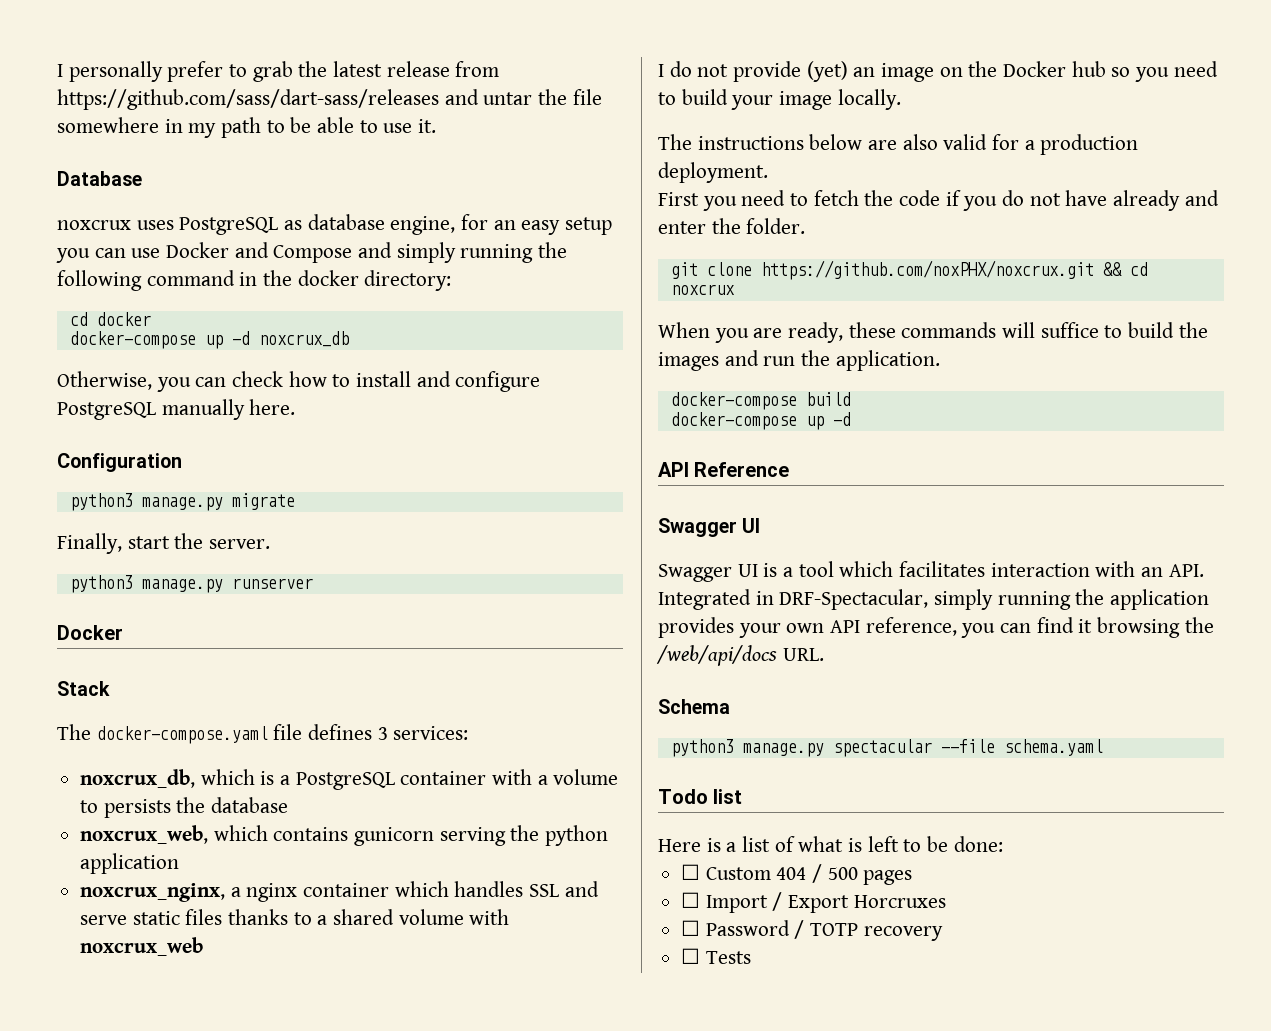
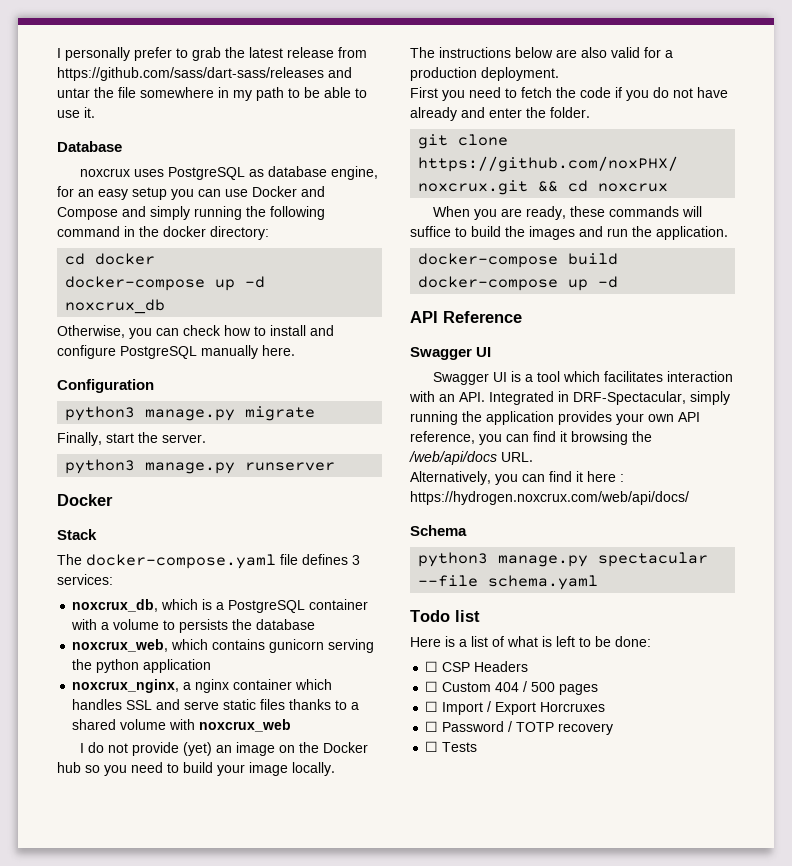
+ Alternatively, you can find it here : https://hydrogen.noxcrux.com/web/api/docs/
+ ☐ CSP Headers

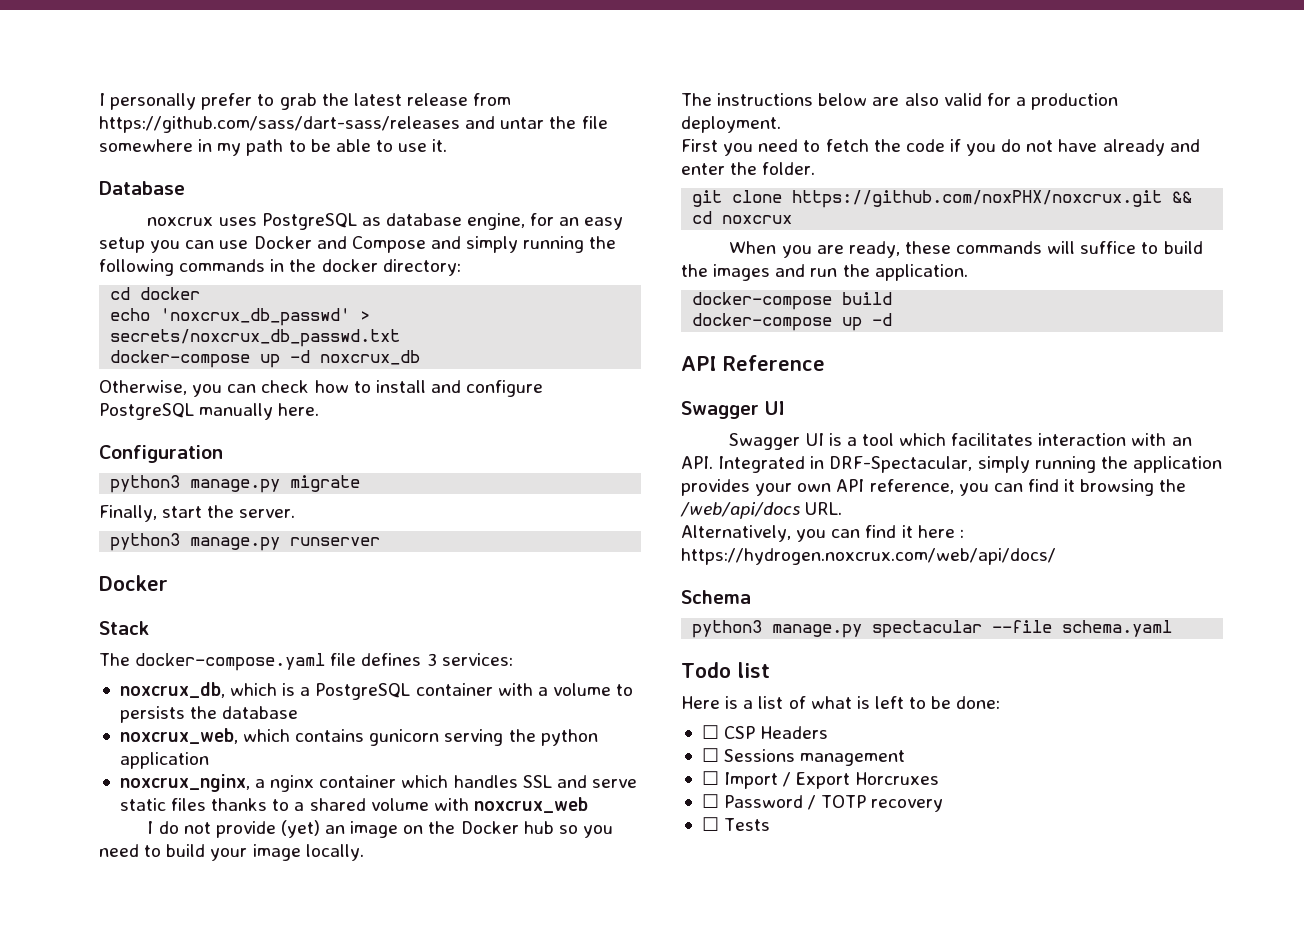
- noxcrux uses PostgreSQL as database engine, for an easy setup you can use Docker and Compose and simply running the following command in the docker directory:
+ noxcrux uses PostgreSQL as database engine, for an easy setup you can use Docker and Compose and simply running the following commands in the docker directory:
+ echo 'noxcrux_db_passwd' > secrets/noxcrux_db_passwd.txt
- ☐ Custom 404 / 500 pages
+ ☐ Sessions management

